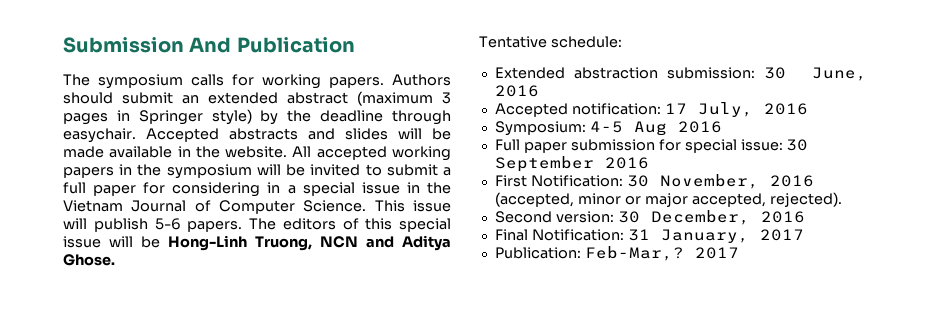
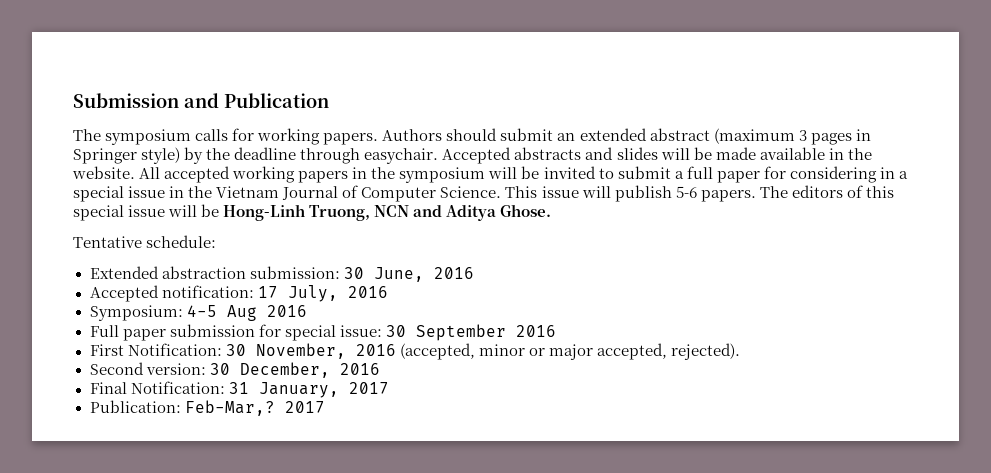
- Submission And Publication
+ Submission and Publication

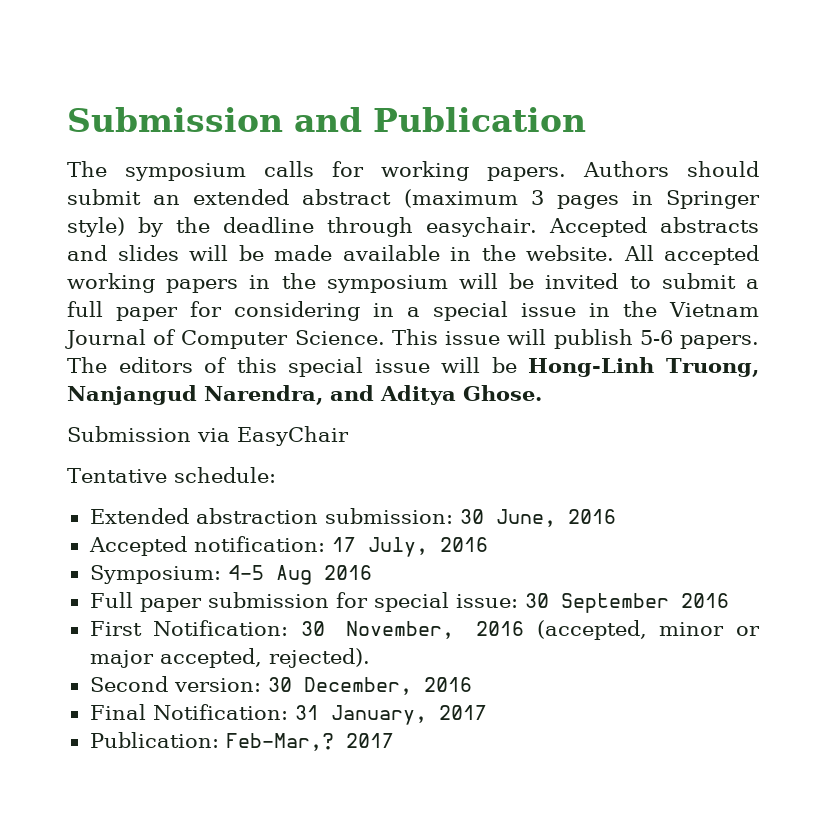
- The editors of this special issue will be Hong-Linh Truong, NCN and Aditya Ghose.
+ The editors of this special issue will be Hong-Linh Truong, Nanjangud Narendra, and Aditya Ghose.
+ Submission via EasyChair

